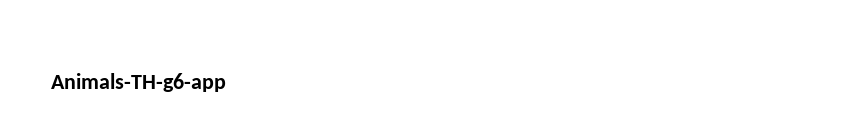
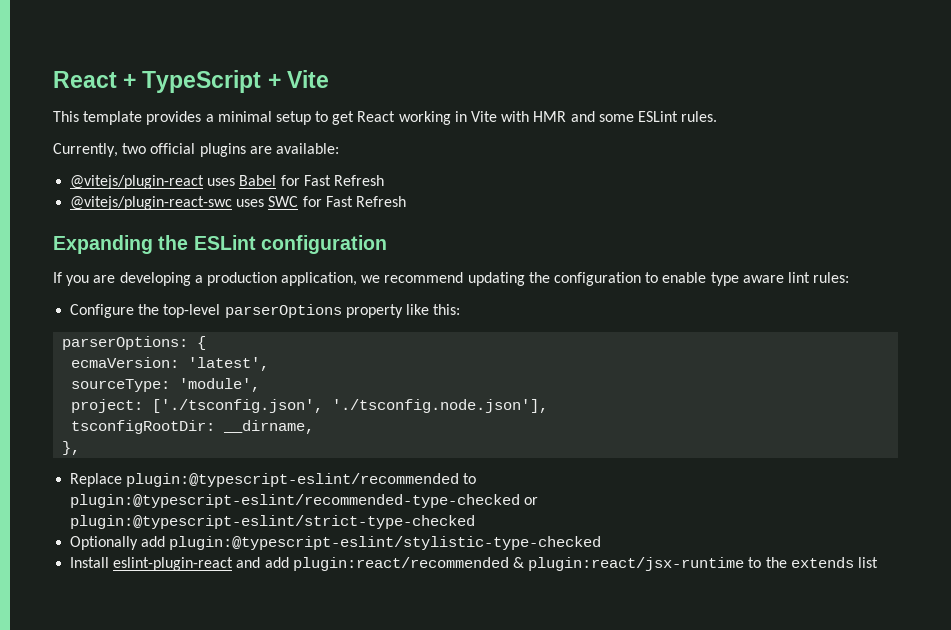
- Animals-TH-g6-app
+ React + TypeScript + Vite
+ This template provides a minimal setup to get React working in Vite with HMR and some ESLint rules.
+ Currently, two official plugins are available:
+ @vitejs/plugin-react uses Babel for Fast Refresh
+ @vitejs/plugin-react-swc uses SWC for Fast Refresh
+ Expanding the ESLint configuration
+ If you are developing a production application, we recommend updating the configuration to enable type aware lint rules:
+ Configure the top-level parserOptions property like this:
+ parserOptions: {
+ ecmaVersion: 'latest',
+ sourceType: 'module',
+ project: ['./tsconfig.json', './tsconfig.node.json'],
+ tsconfigRootDir: __dirname,
+ },
+ Replace plugin:@typescript-eslint/recommended to plugin:@typescript-eslint/recommended-type-checked or plugin:@typescript-eslint/strict-type-checked
+ Optionally add plugin:@typescript-eslint/stylistic-type-checked
+ Install eslint-plugin-react and add plugin:react/recommended & plugin:react/jsx-runtime to the extends list

